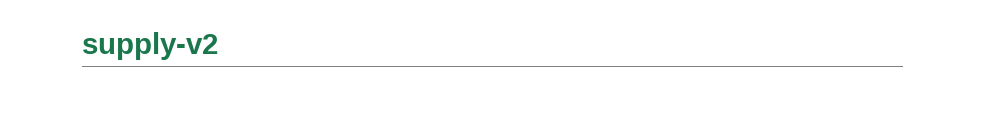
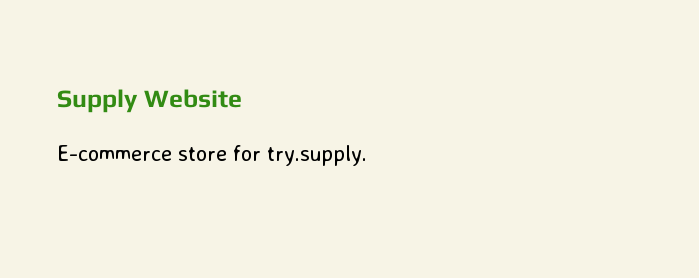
- supply-v2
+ Supply Website
+ E-commerce store for try.supply.

